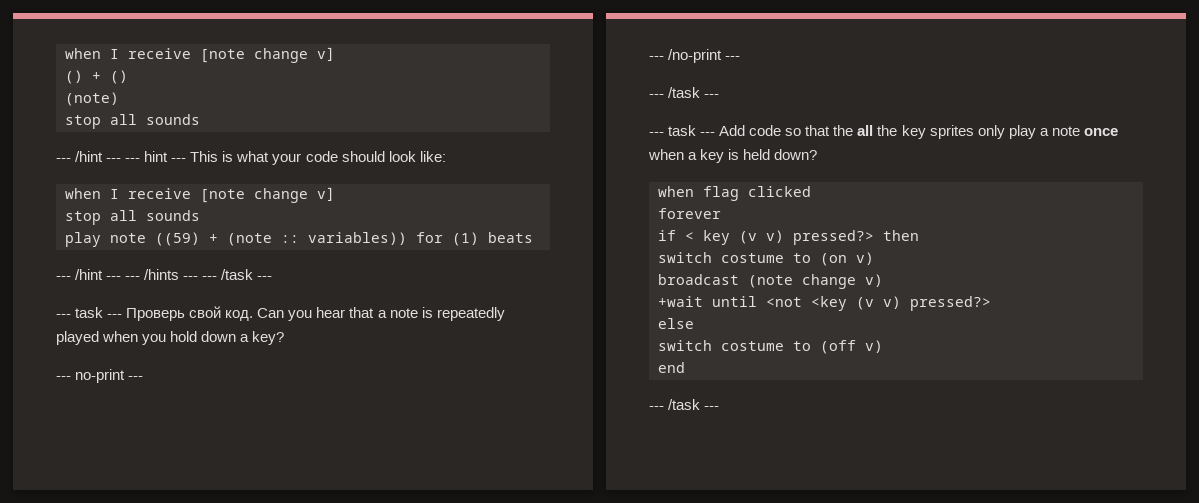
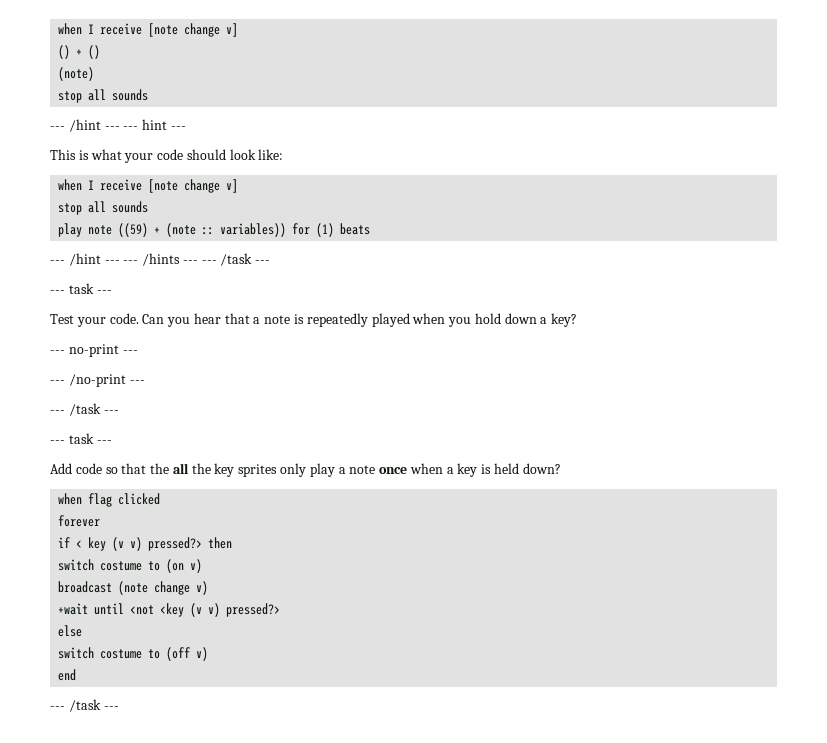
- --- /hint --- --- hint --- This is what your code should look like:
+ --- /hint --- --- hint ---
+ This is what your code should look like:
  --- /hint --- --- /hints --- --- /task ---
- --- task --- Проверь свой код.
+ --- task ---
+ Test your code.
  --- /no-print ---
  --- /task ---
- --- task --- Add code so that the all the key sprites only play a note once when a key is held down?
+ --- task ---
+ Add code so that the all the key sprites only play a note once when a key is held down?

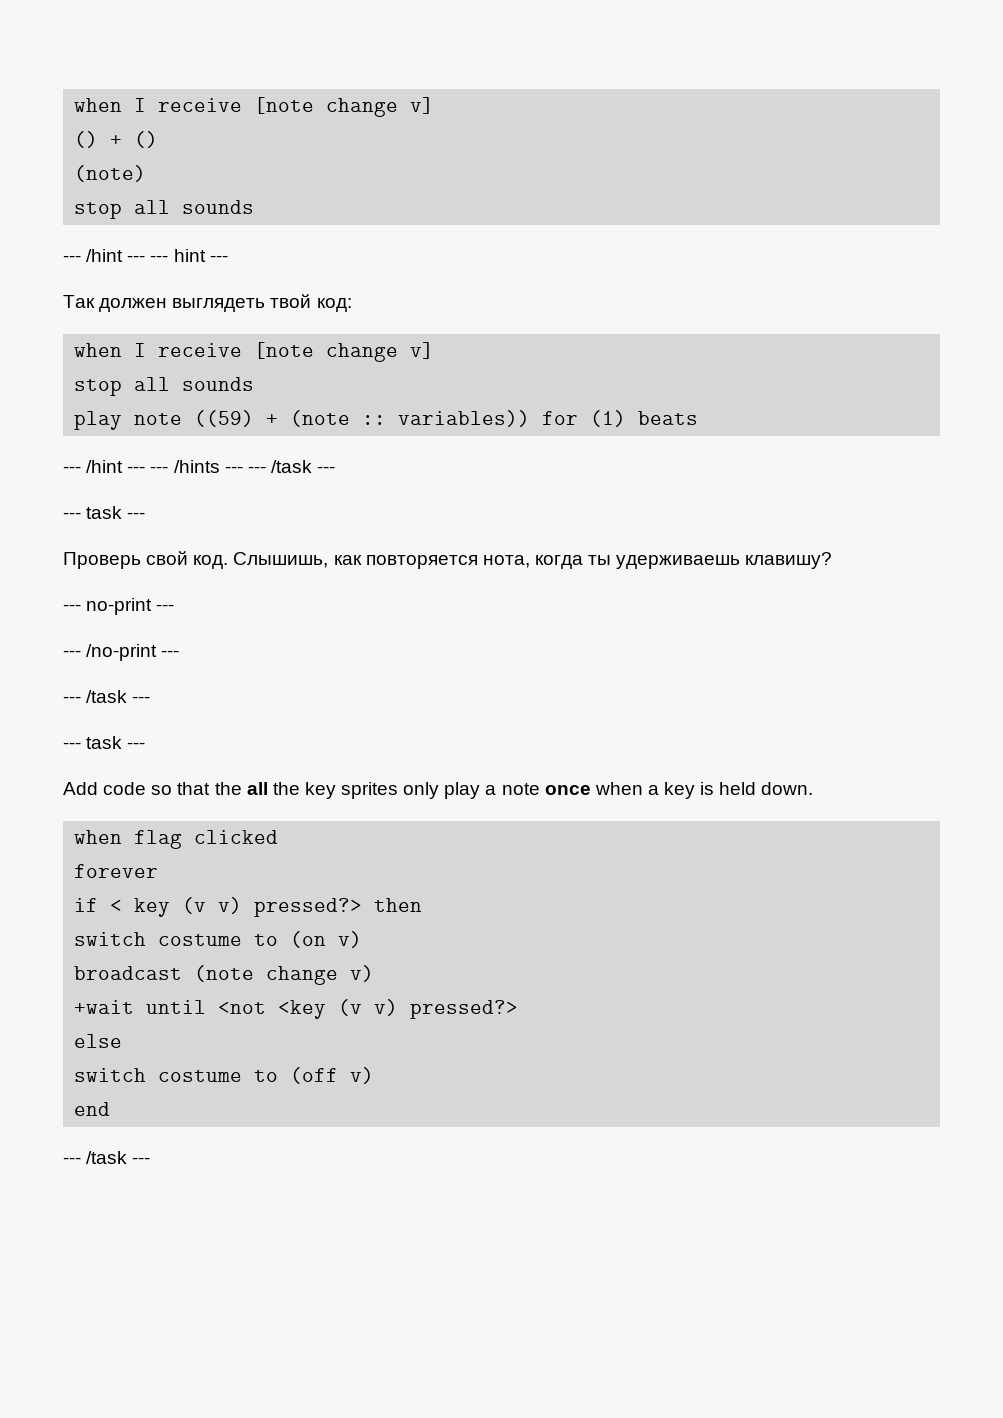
- This is what your code should look like:
+ Так должен выглядеть твой код:
- Test your code. Can you hear that a note is repeatedly played when you hold down a key?
+ Проверь свой код. Слышишь, как повторяется нота, когда ты удерживаешь клавишу?
- Add code so that the all the key sprites only play a note once when a key is held down?
+ Add code so that the all the key sprites only play a note once when a key is held down.

